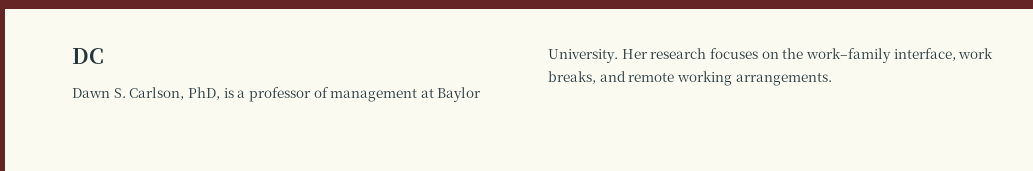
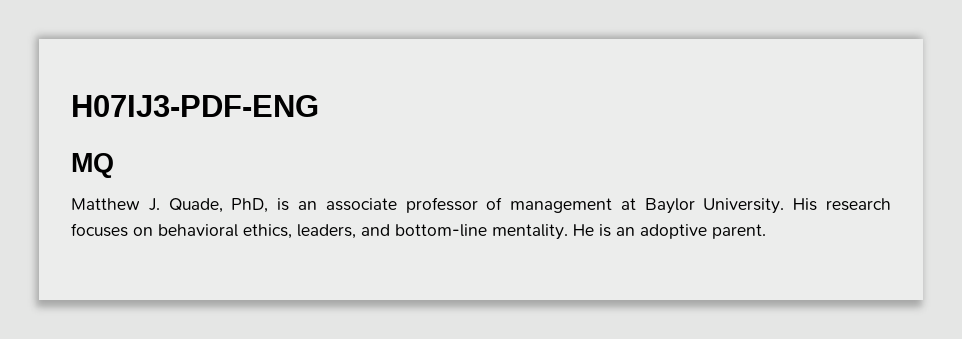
- DC
- Dawn S. Carlson, PhD, is a professor of management at Baylor University.
+ H07IJ3-PDF-ENG
+ MQ
+ Matthew J. Quade, PhD, is an associate professor of management at Baylor University.
- Her research focuses on the work–family interface, work breaks, and remote working arrangements.
+ His research focuses on behavioral ethics, leaders, and bottom-line mentality. He is an adoptive parent.

